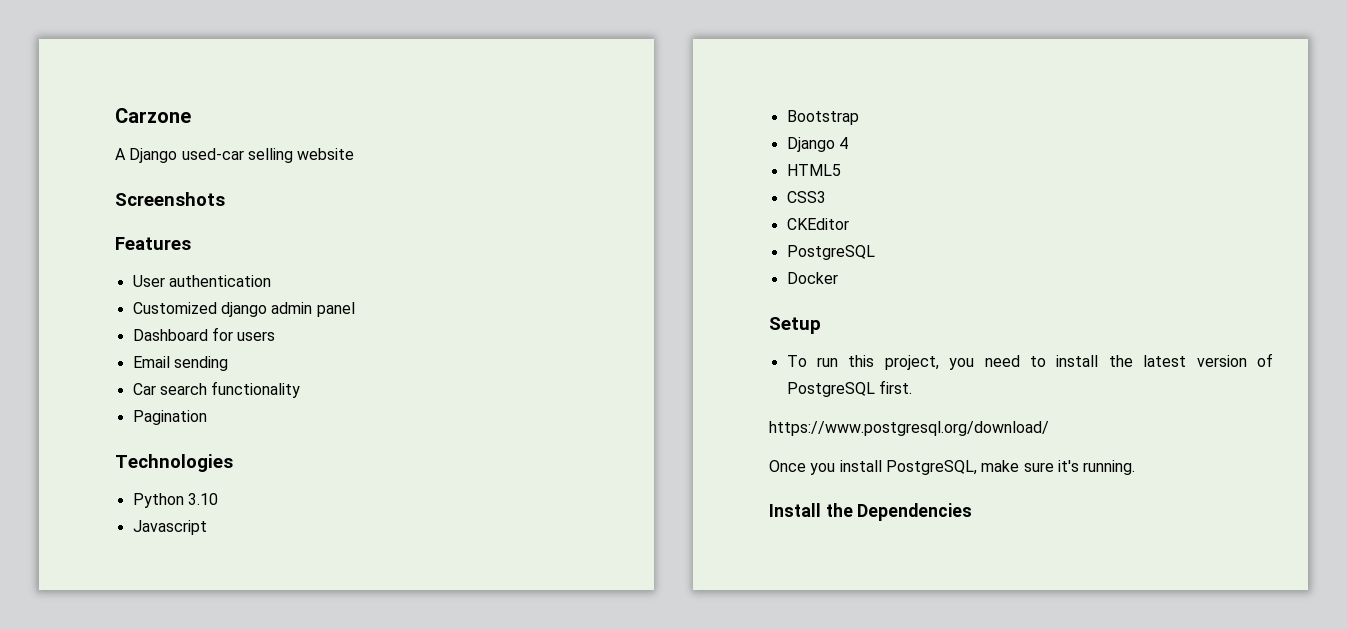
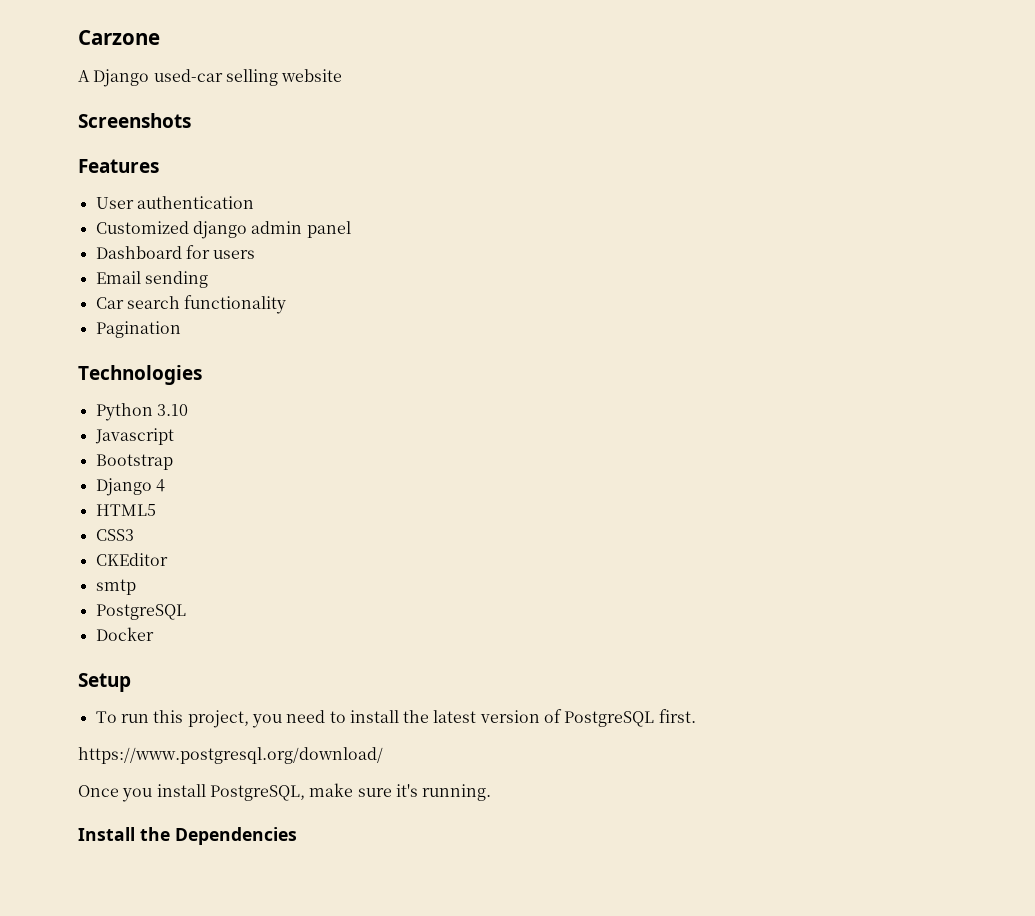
+ smtp

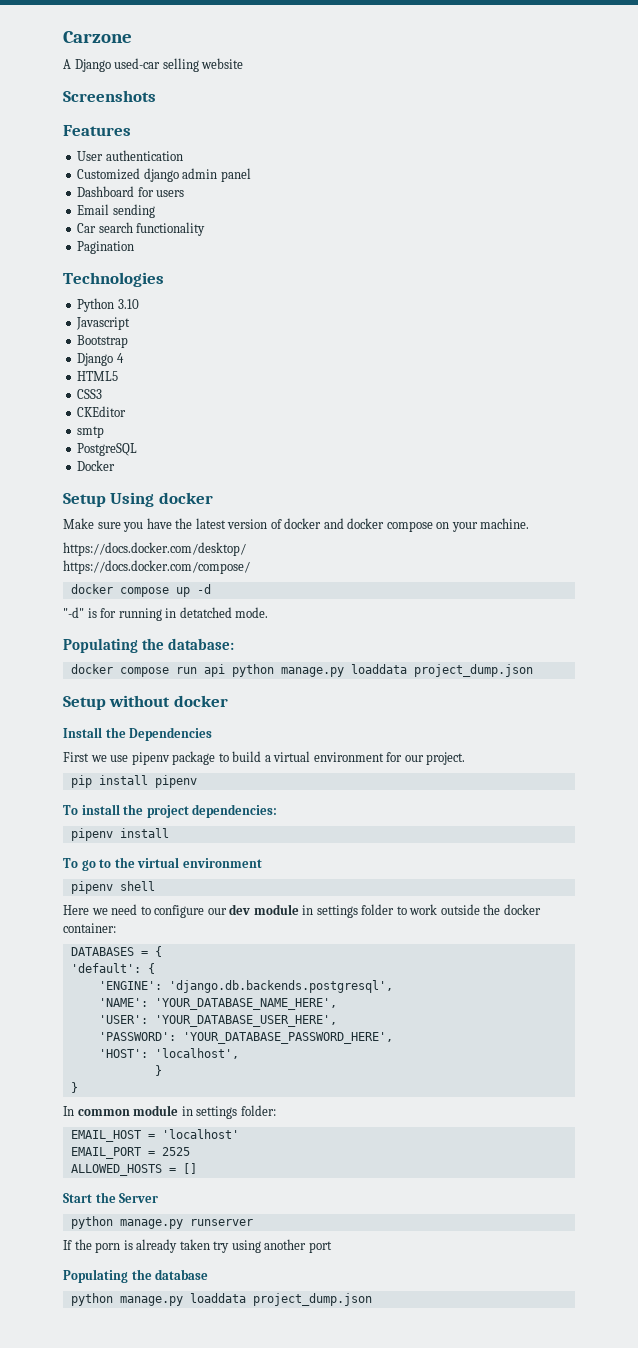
- Setup
- To run this project, you need to install the latest version of PostgreSQL first.
- https://www.postgresql.org/download/
- Once you install PostgreSQL, make sure it's running.
+ Setup Using docker
+ Make sure you have the latest version of docker and docker compose on your machine.
+ https://docs.docker.com/desktop/
+ https://docs.docker.com/compose/
+ docker compose up -d
+ "-d" is for running in detatched mode.
+ Populating the database:
+ docker compose run api python manage.py loaddata project_dump.json
+ Setup without docker
  Install the Dependencies
+ First we use pipenv package to build a virtual environment for our project.
+ pip install pipenv
+ To install the project dependencies:
+ pipenv install
+ To go to the virtual environment
+ pipenv shell
+ Here we need to configure our dev module in settings folder to work outside the docker container:
+ DATABASES = {
+ 'default': {
+ 'ENGINE': 'django.db.backends.postgresql',
+ 'NAME': 'YOUR_DATABASE_NAME_HERE',
+ 'USER': 'YOUR_DATABASE_USER_HERE',
+ 'PASSWORD': 'YOUR_DATABASE_PASSWORD_HERE',
+ 'HOST': 'localhost',
+ }
+ }
+ In common module in settings folder:
+ EMAIL_HOST = 'localhost'
+ EMAIL_PORT = 2525
+ ALLOWED_HOSTS = []
+ Start the Server
+ python manage.py runserver
+ If the porn is already taken try using another port
+ Populating the database
+ python manage.py loaddata project_dump.json

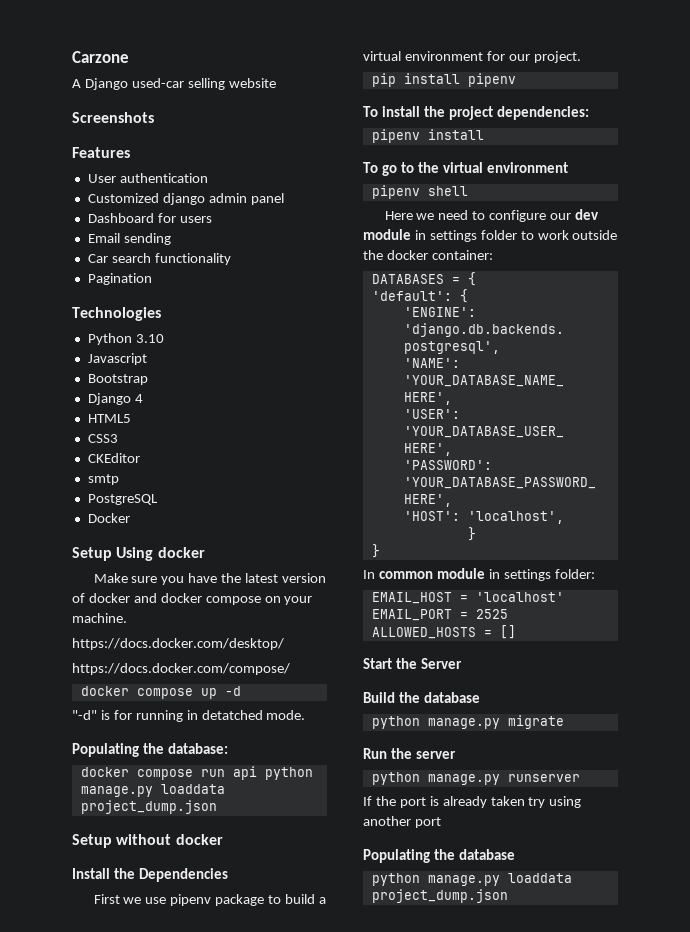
+ Build the database
+ python manage.py migrate
+ Run the server
- If the porn is already taken try using another port
+ If the port is already taken try using another port

